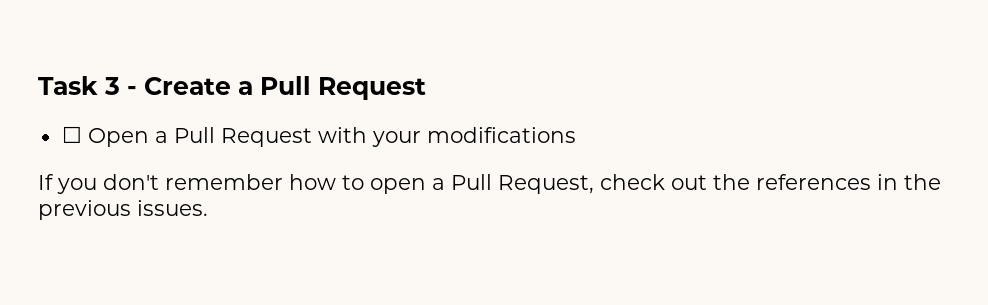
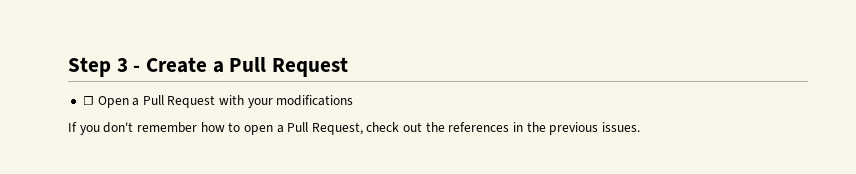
- Task 3 - Create a Pull Request
+ Step 3 - Create a Pull Request

